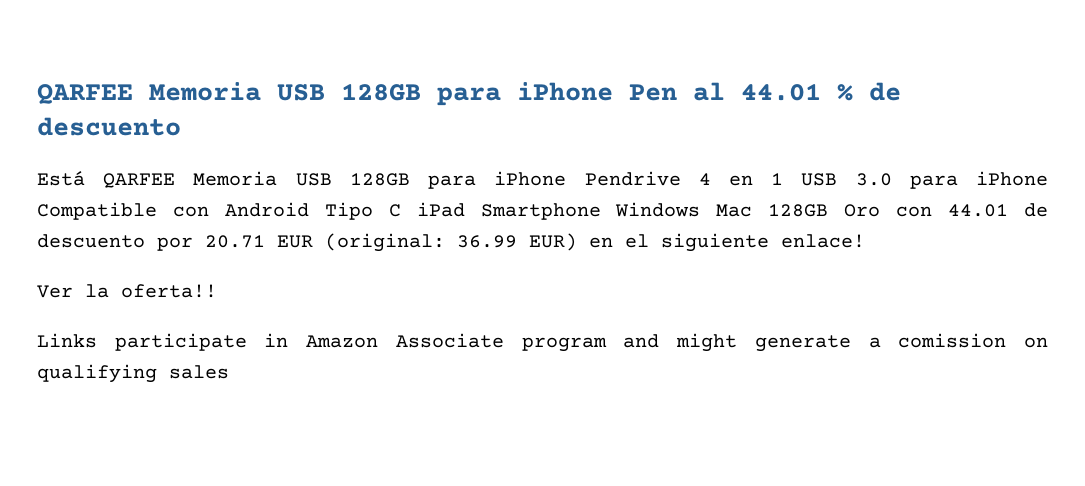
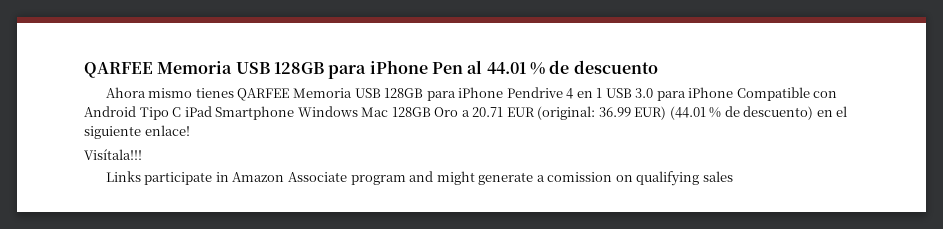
- Está QARFEE Memoria USB 128GB para iPhone Pendrive 4 en 1 USB 3.0 para iPhone Compatible con Android Tipo C iPad Smartphone Windows Mac 128GB Oro con 44.01 de descuento por 20.71 EUR (original: 36.99 EUR) en el siguiente enlace!
+ Ahora mismo tienes QARFEE Memoria USB 128GB para iPhone Pendrive 4 en 1 USB 3.0 para iPhone Compatible con Android Tipo C iPad Smartphone Windows Mac 128GB Oro a 20.71 EUR (original: 36.99 EUR) (44.01 % de descuento) en el siguiente enlace!
- Ver la oferta!!
+ Visítala!!!

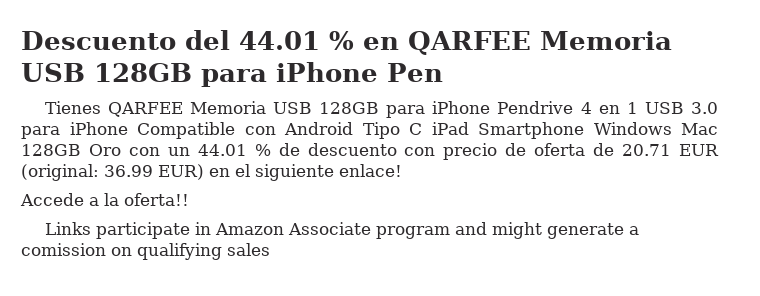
- QARFEE Memoria USB 128GB para iPhone Pen al 44.01 % de descuento
- Ahora mismo tienes QARFEE Memoria USB 128GB para iPhone Pendrive 4 en 1 USB 3.0 para iPhone Compatible con Android Tipo C iPad Smartphone Windows Mac 128GB Oro a 20.71 EUR (original: 36.99 EUR) (44.01 % de descuento) en el siguiente enlace!
+ Descuento del 44.01 % en QARFEE Memoria USB 128GB para iPhone Pen
+ Tienes QARFEE Memoria USB 128GB para iPhone Pendrive 4 en 1 USB 3.0 para iPhone Compatible con Android Tipo C iPad Smartphone Windows Mac 128GB Oro con un 44.01 % de descuento con precio de oferta de 20.71 EUR (original: 36.99 EUR) en el siguiente enlace!
- Visítala!!!
+ Accede a la oferta!!

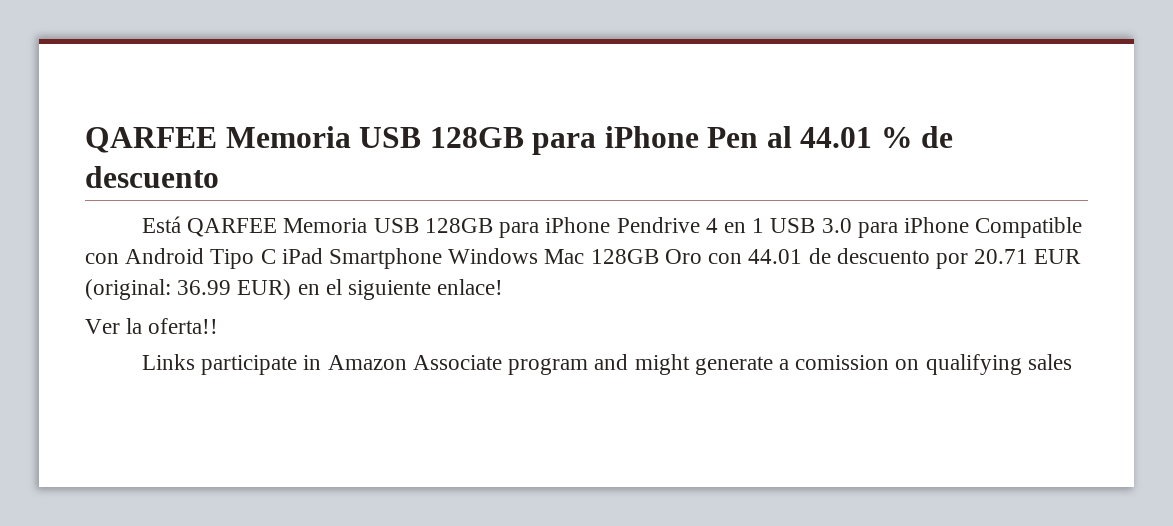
- Descuento del 44.01 % en QARFEE Memoria USB 128GB para iPhone Pen
- Tienes QARFEE Memoria USB 128GB para iPhone Pendrive 4 en 1 USB 3.0 para iPhone Compatible con Android Tipo C iPad Smartphone Windows Mac 128GB Oro con un 44.01 % de descuento con precio de oferta de 20.71 EUR (original: 36.99 EUR) en el siguiente enlace!
+ QARFEE Memoria USB 128GB para iPhone Pen al 44.01 % de descuento
+ Está QARFEE Memoria USB 128GB para iPhone Pendrive 4 en 1 USB 3.0 para iPhone Compatible con Android Tipo C iPad Smartphone Windows Mac 128GB Oro con 44.01 de descuento por 20.71 EUR (original: 36.99 EUR) en el siguiente enlace!
- Accede a la oferta!!
+ Ver la oferta!!

